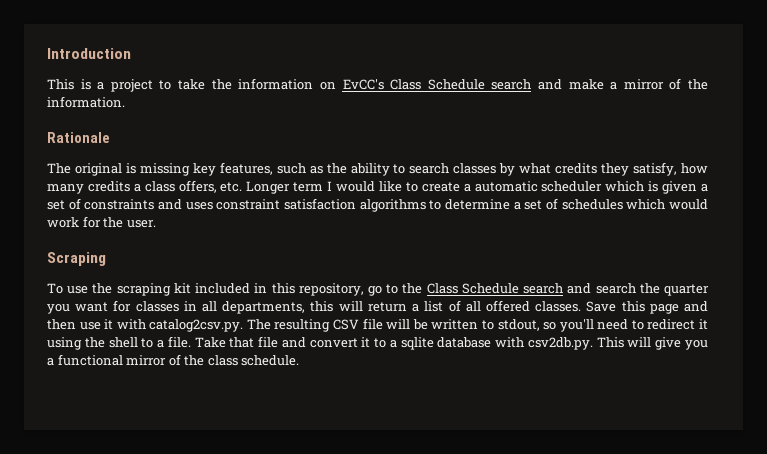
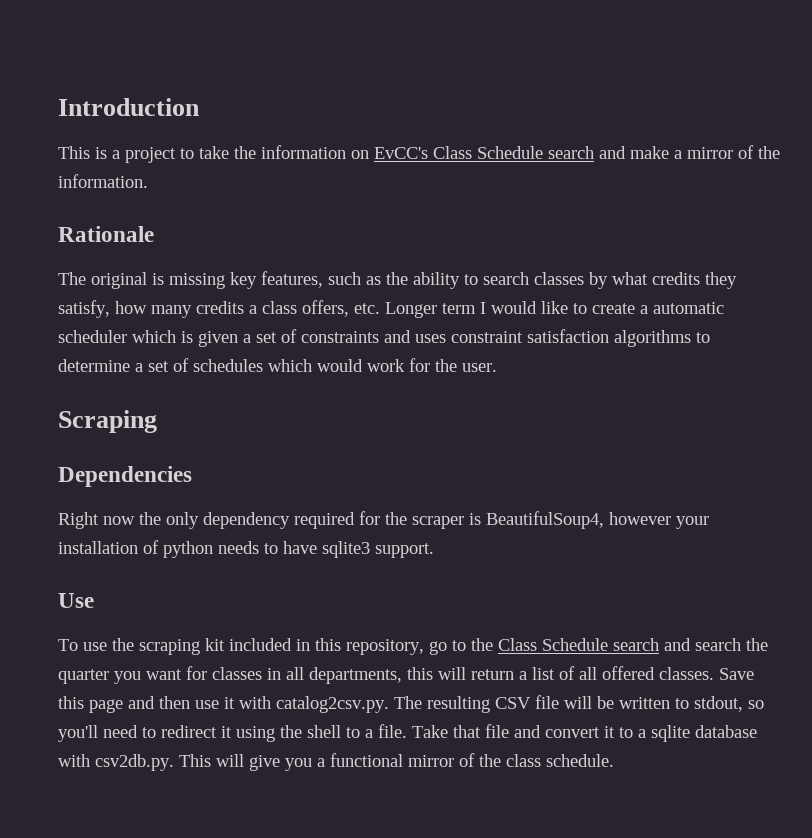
+ Dependencies
+ Right now the only dependency required for the scraper is BeautifulSoup4, however your installation of python needs to have sqlite3 support.
+ Use

